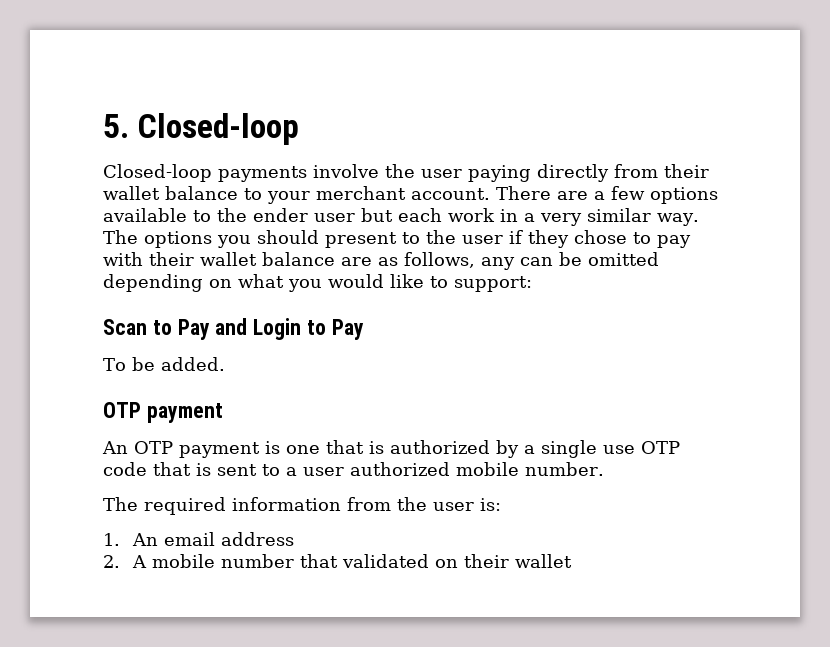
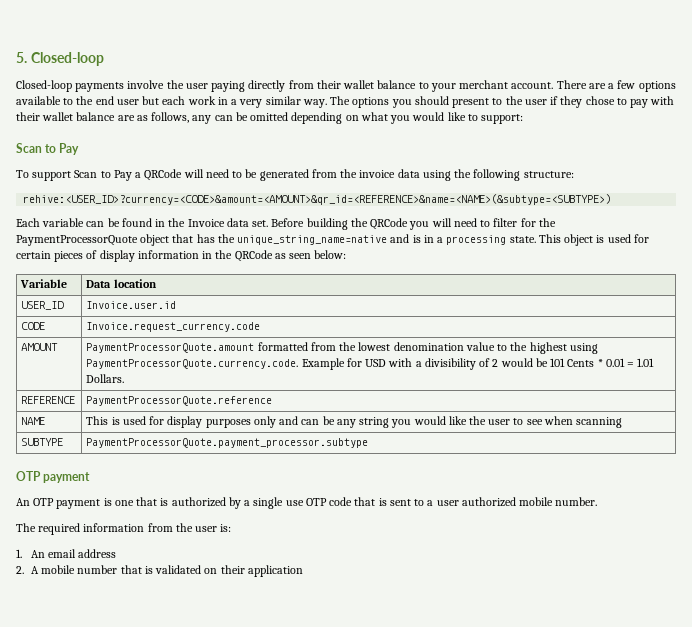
- There are a few options available to the ender user but each work in a very similar way.
+ There are a few options available to the end user but each work in a very similar way.
  The options you should present to the user if they chose to pay with their wallet balance are as follows, any can be omitted depending on what you would like to support:
- Scan to Pay and Login to Pay
- To be added.
+ Scan to Pay
+ To support Scan to Pay a QRCode will need to be generated from the invoice data using the following structure:
+ rehive:<USER_ID>?currency=<CODE>&amount=<AMOUNT>&qr_id=<REFERENCE>&name=<NAME>(&subtype=<SUBTYPE>)
+ Each variable can be found in the Invoice data set. Before building the QRCode you will need to filter for the PaymentProcessorQuote object that has the unique_string_name=native and is in a processing state. This object is used for certain pieces of display information in the QRCode as seen below:
+ Variable | Data location
+ USER_ID | Invoice.user.id
+ CODE | Invoice.request_currency.code
+ AMOUNT | PaymentProcessorQuote.amount formatted from the lowest denomination value to the highest using PaymentProcessorQuote.currency.code. Example for USD with a divisibility of 2 would be 101 Cents * 0.01 = 1.01 Dollars.
+ REFERENCE | PaymentProcessorQuote.reference
+ NAME | This is used for display purposes only and can be any string you would like the user to see when scanning
+ SUBTYPE | PaymentProcessorQuote.payment_processor.subtype
- 2. A mobile number that validated on their wallet
+ 2. A mobile number that is validated on their application

